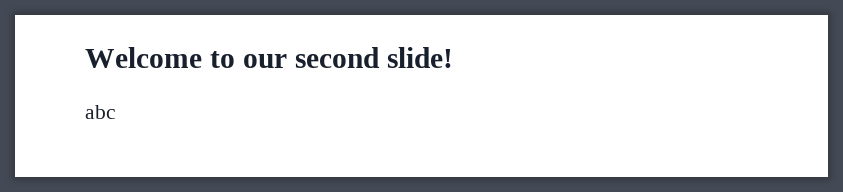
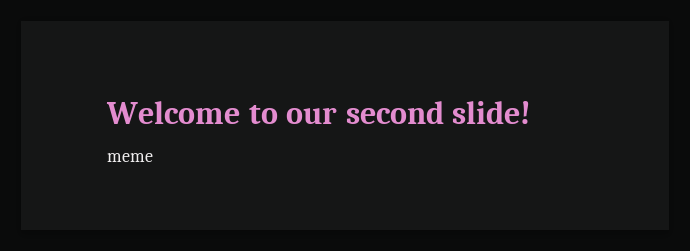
- abc
+ meme

